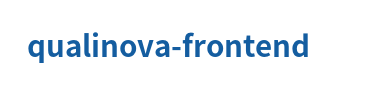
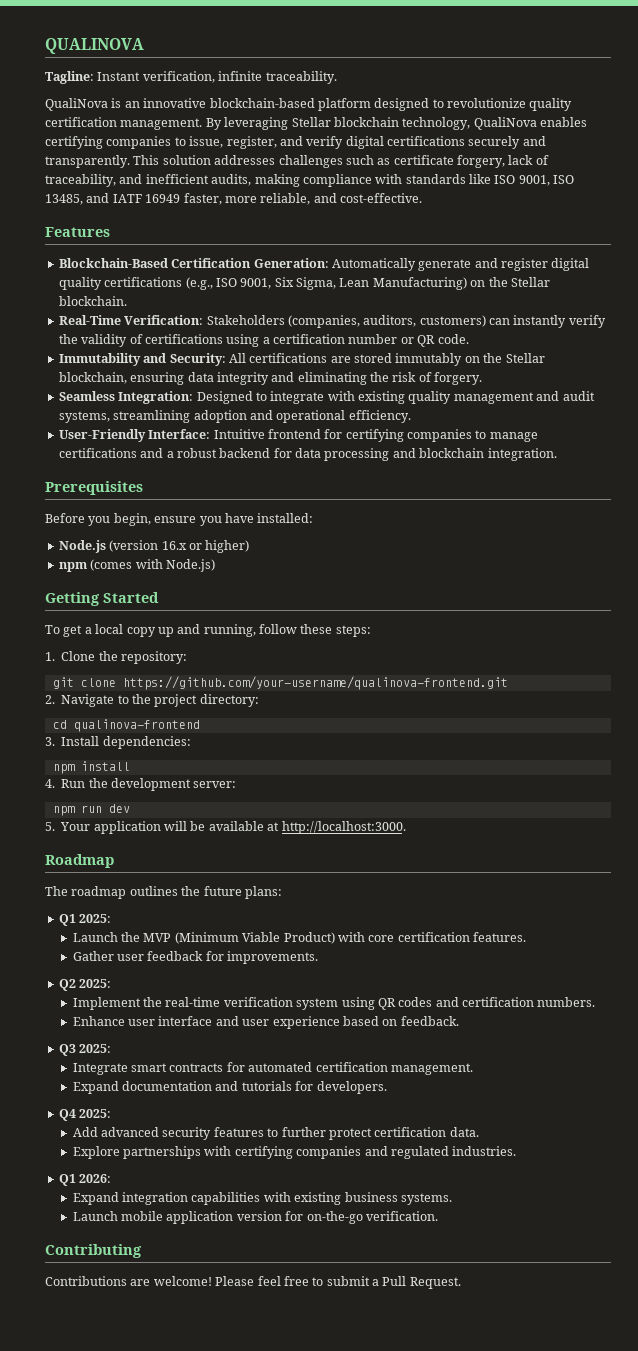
- qualinova-frontend
+ QUALINOVA
+ Tagline: Instant verification, infinite traceability.
+ QualiNova is an innovative blockchain-based platform designed to revolutionize quality certification management. By leveraging Stellar blockchain technology, QualiNova enables certifying companies to issue, register, and verify digital certifications securely and transparently. This solution addresses challenges such as certificate forgery, lack of traceability, and inefficient audits, making compliance with standards like ISO 9001, ISO 13485, and IATF 16949 faster, more reliable, and cost-effective.
+ Features
+ Blockchain-Based Certification Generation: Automatically generate and register digital quality certifications (e.g., ISO 9001, Six Sigma, Lean Manufacturing) on the Stellar blockchain.
+ Real-Time Verification: Stakeholders (companies, auditors, customers) can instantly verify the validity of certifications using a certification number or QR code.
+ Immutability and Security: All certifications are stored immutably on the Stellar blockchain, ensuring data integrity and eliminating the risk of forgery.
+ Seamless Integration: Designed to integrate with existing quality management and audit systems, streamlining adoption and operational efficiency.
+ User-Friendly Interface: Intuitive frontend for certifying companies to manage certifications and a robust backend for data processing and blockchain integration.
+ Prerequisites
+ Before you begin, ensure you have installed:
+ Node.js (version 16.x or higher)
+ npm (comes with Node.js)
+ Getting Started
+ To get a local copy up and running, follow these steps:
+ 1. Clone the repository:
+ git clone https://github.com/your-username/qualinova-frontend.git
+ 2. Navigate to the project directory:
+ cd qualinova-frontend
+ 3. Install dependencies:
+ npm install
+ 4. Run the development server:
+ npm run dev
+ 5. Your application will be available at http://localhost:3000.
+ Roadmap
+ The roadmap outlines the future plans:
+ Q1 2025:
+ Launch the MVP (Minimum Viable Product) with core certification features.
+ Gather user feedback for improvements.
+ Q2 2025:
+ Implement the real-time verification system using QR codes and certification numbers.
+ Enhance user interface and user experience based on feedback.
+ Q3 2025:
+ Integrate smart contracts for automated certification management.
+ Expand documentation and tutorials for developers.
+ Q4 2025:
+ Add advanced security features to further protect certification data.
+ Explore partnerships with certifying companies and regulated industries.
+ Q1 2026:
+ Expand integration capabilities with existing business systems.
+ Launch mobile application version for on-the-go verification.
+ Contributing
+ Contributions are welcome! Please feel free to submit a Pull Request.

